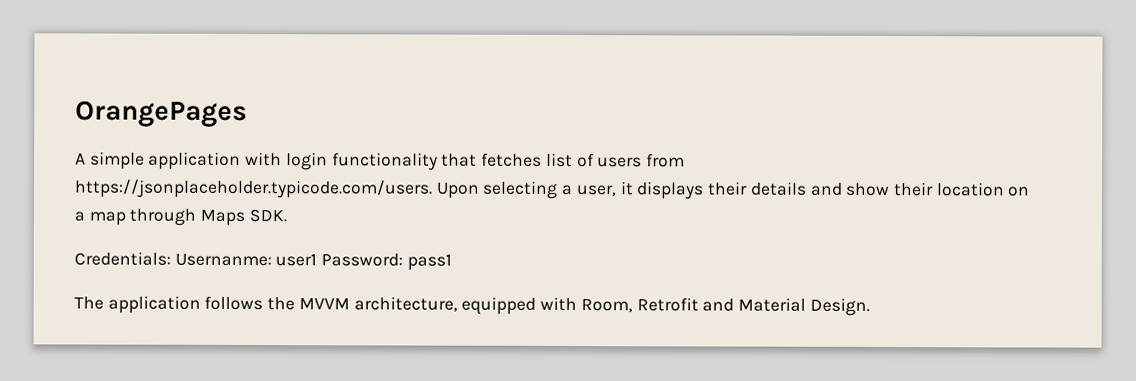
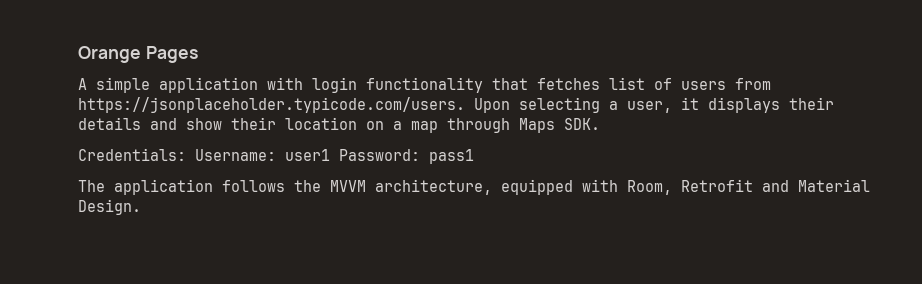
- OrangePages
+ Orange Pages
- Credentials: Usernanme: user1 Password: pass1
+ Credentials: Username: user1 Password: pass1

